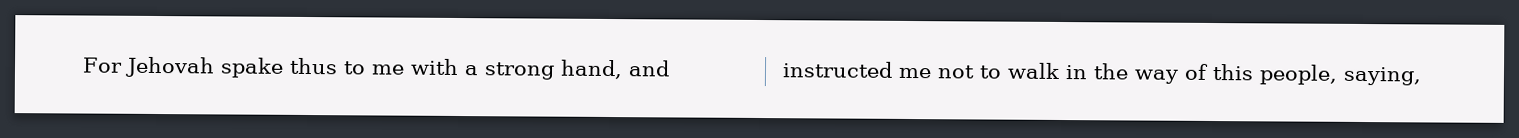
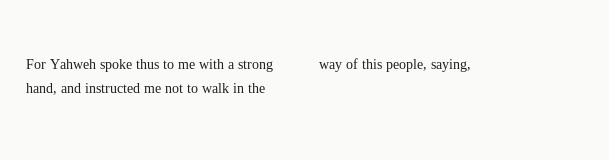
- For Jehovah spake thus to me with a strong hand, and instructed me not to walk in the way of this people, saying,
+ For Yahweh spoke thus to me with a strong hand, and instructed me not to walk in the way of this people, saying,

